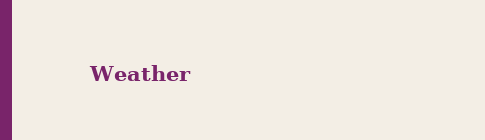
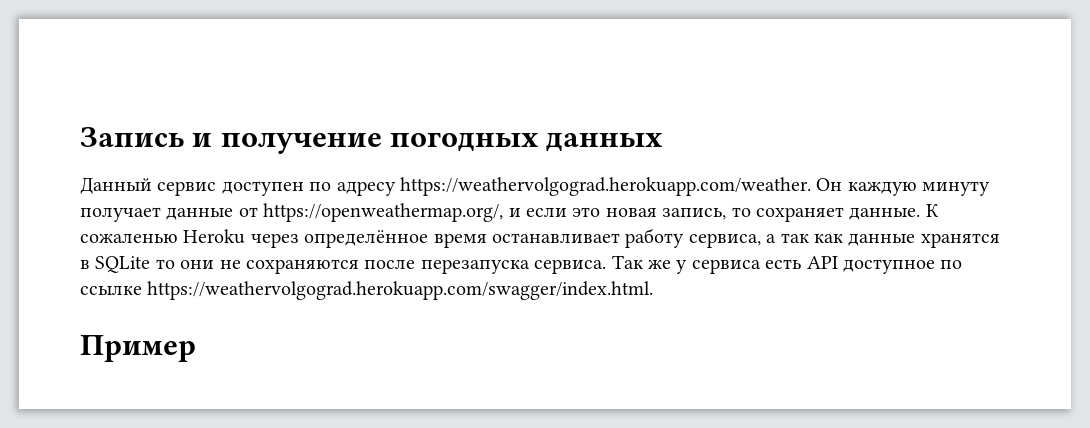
- Weather
+ Запись и получение погодных данных
+ Данный сервис доступен по адресу https://weathervolgograd.herokuapp.com/weather. Он каждую минуту получает данные от https://openweathermap.org/, и если это новая запись, то сохраняет данные. К сожаленью Heroku через определённое время останавливает работу сервиса, а так как данные хранятся в SQLite то они не сохраняются после перезапуска сервиса. Так же у сервиса есть API доступное по ссылке https://weathervolgograd.herokuapp.com/swagger/index.html.
+ Пример

